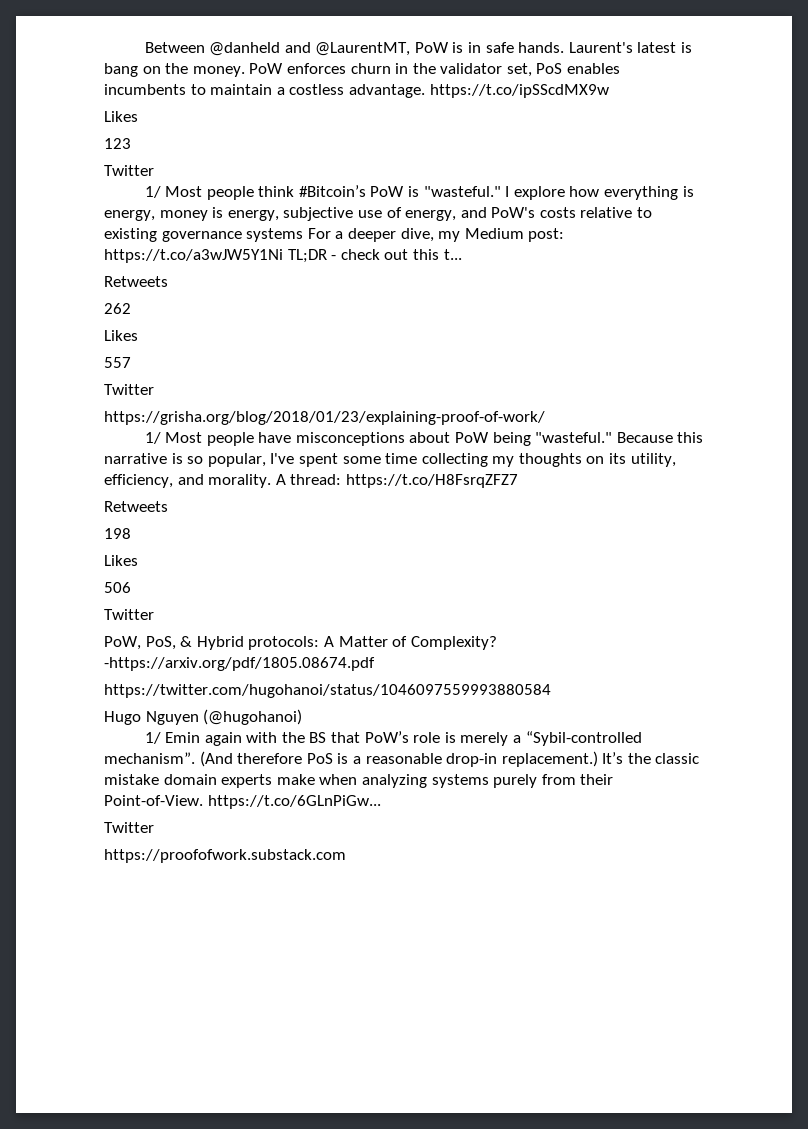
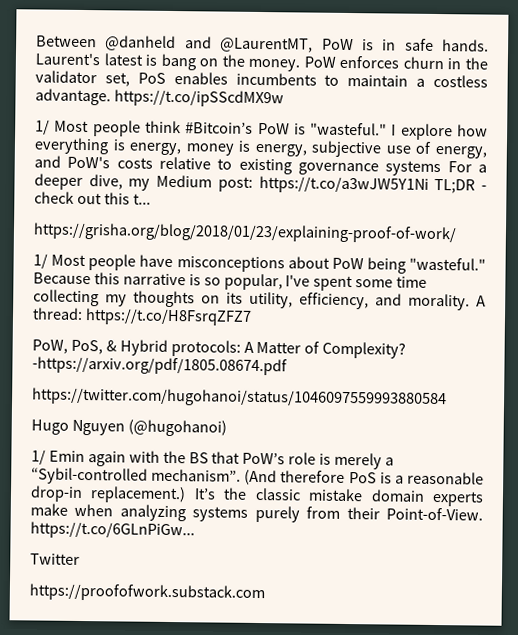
  PoW enforces churn in the validator set, PoS enables incumbents to maintain a costless advantage. https://t.co/ipSScdMX9w
- Likes
- 123
- Twitter
  I explore how everything is energy, money is energy, subjective use of energy, and PoW's costs relative to existing governance systems For a deeper dive, my Medium post: https://t.co/a3wJW5Y1Ni TL;DR - check out this t...
- Retweets
- 262
- Likes
- 557
- Twitter
  A thread: https://t.co/H8FsrqZFZ7
- Retweets
- 198
- Likes
- 506
- Twitter

